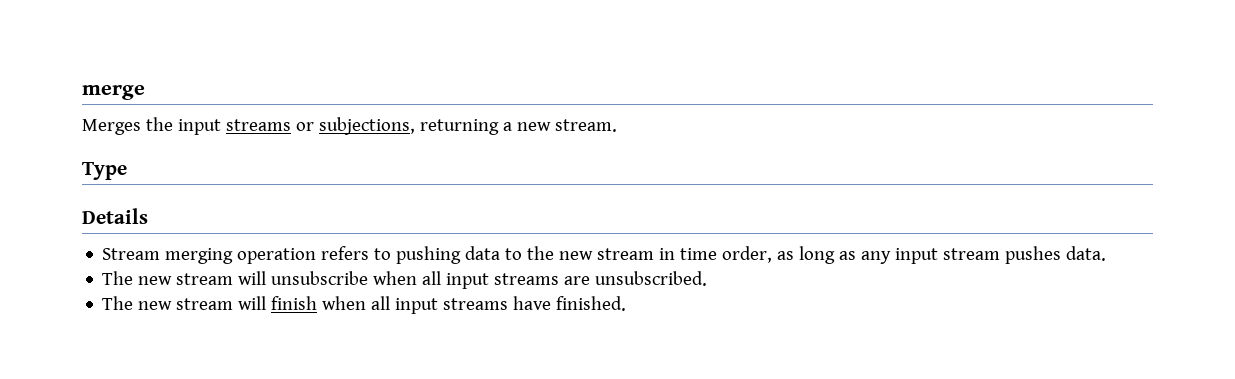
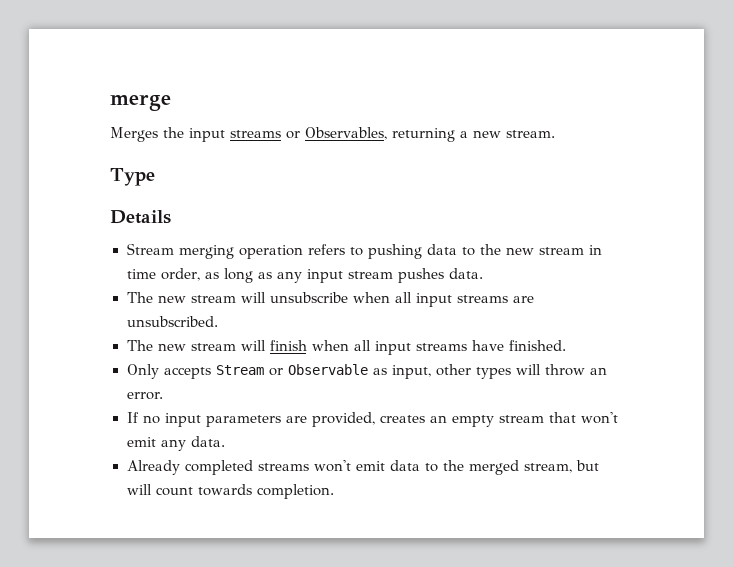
- Merges the input streams or subjections, returning a new stream.
+ Merges the input streams or Observables, returning a new stream.
+ Only accepts Stream or Observable as input, other types will throw an error.
+ If no input parameters are provided, creates an empty stream that won't emit any data.
+ Already completed streams won't emit data to the merged stream, but will count towards completion.

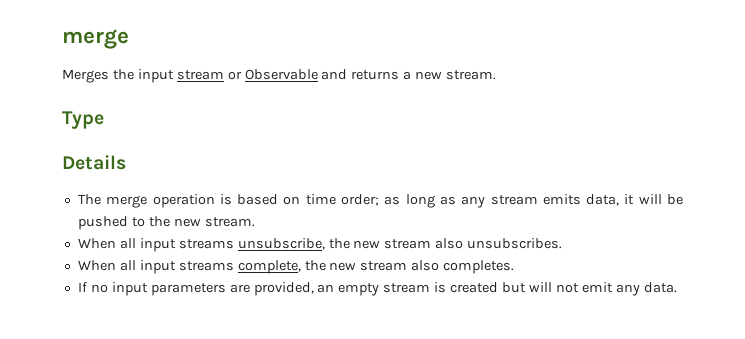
- Merges the input streams or Observables, returning a new stream.
+ Merges the input stream or Observable and returns a new stream.
- Stream merging operation refers to pushing data to the new stream in time order, as long as any input stream pushes data.
- The new stream will unsubscribe when all input streams are unsubscribed.
- The new stream will finish when all input streams have finished.
- Only accepts Stream or Observable as input, other types will throw an error.
+ The merge operation is based on time order; as long as any stream emits data, it will be pushed to the new stream.
+ When all input streams unsubscribe, the new stream also unsubscribes.
+ When all input streams complete, the new stream also completes.
- If no input parameters are provided, creates an empty stream that won't emit any data.
- Already completed streams won't emit data to the merged stream, but will count towards completion.
+ If no input parameters are provided, an empty stream is created but will not emit any data.

